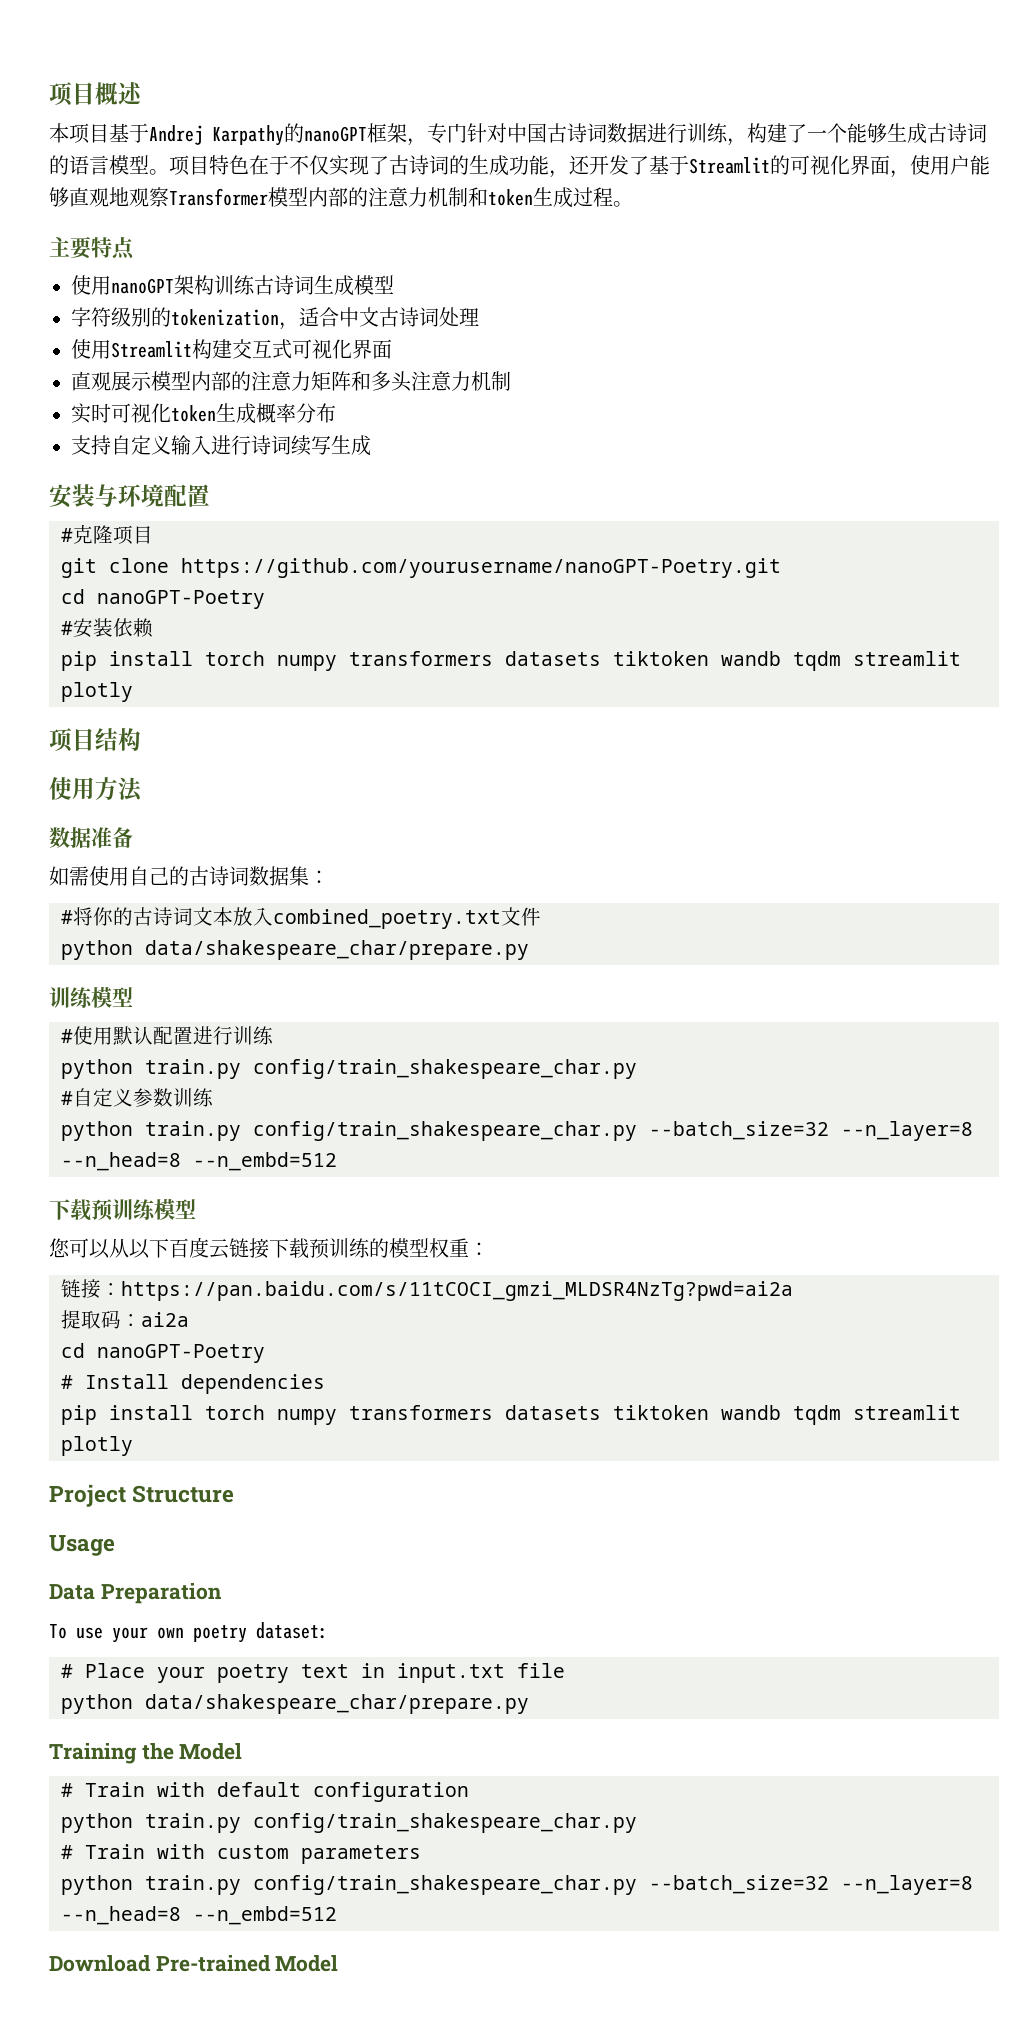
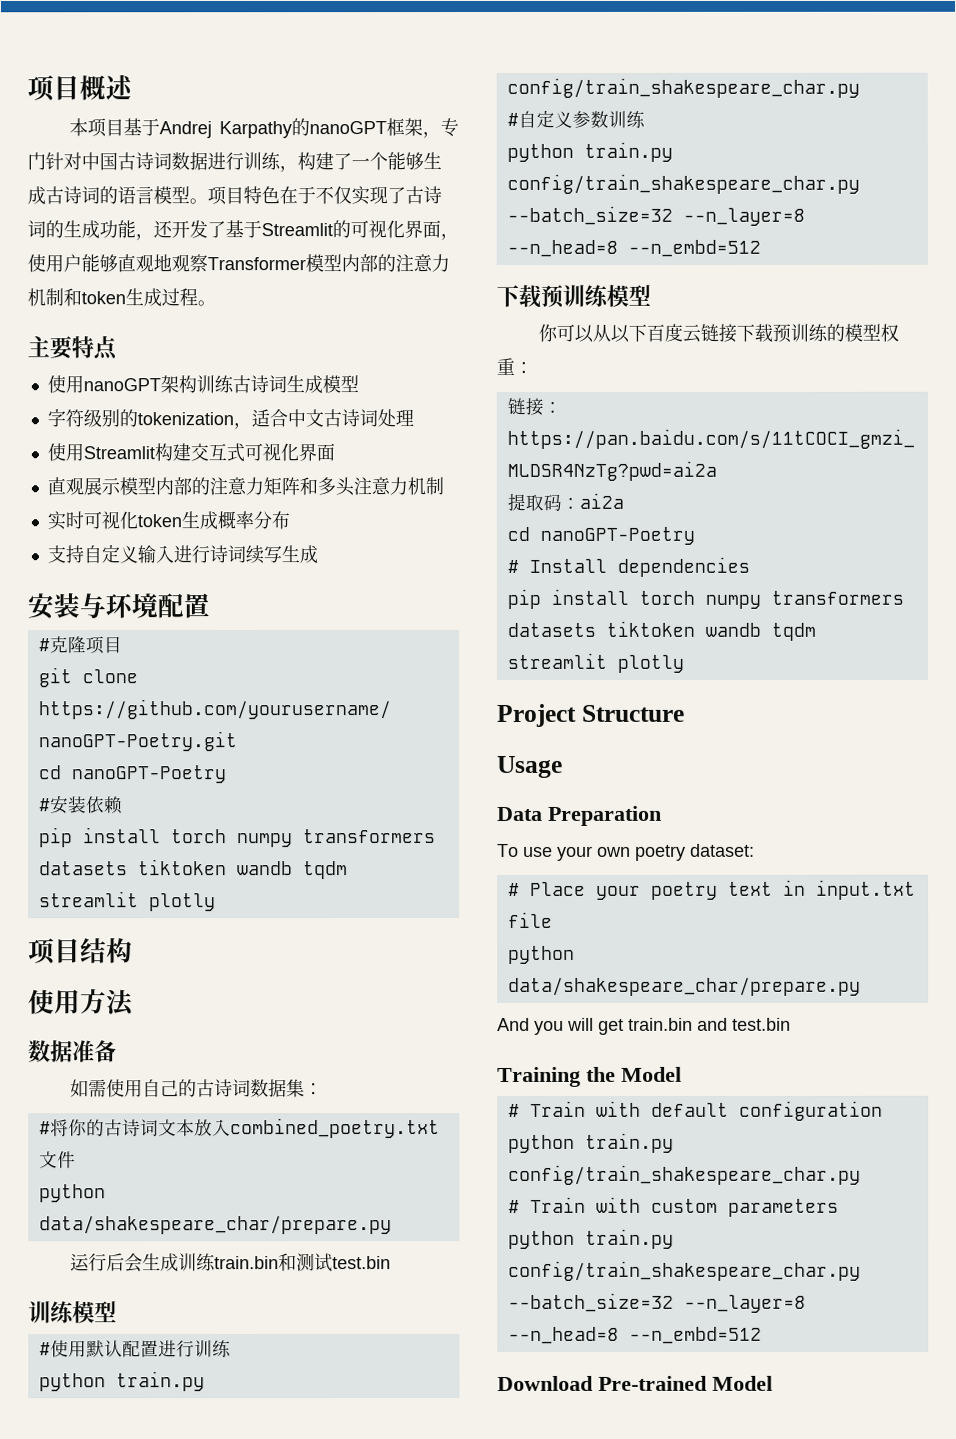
+ 运行后会生成训练train.bin和测试test.bin
- 您可以从以下百度云链接下载预训练的模型权重：
+ 你可以从以下百度云链接下载预训练的模型权重：
+ And you will get train.bin and test.bin

